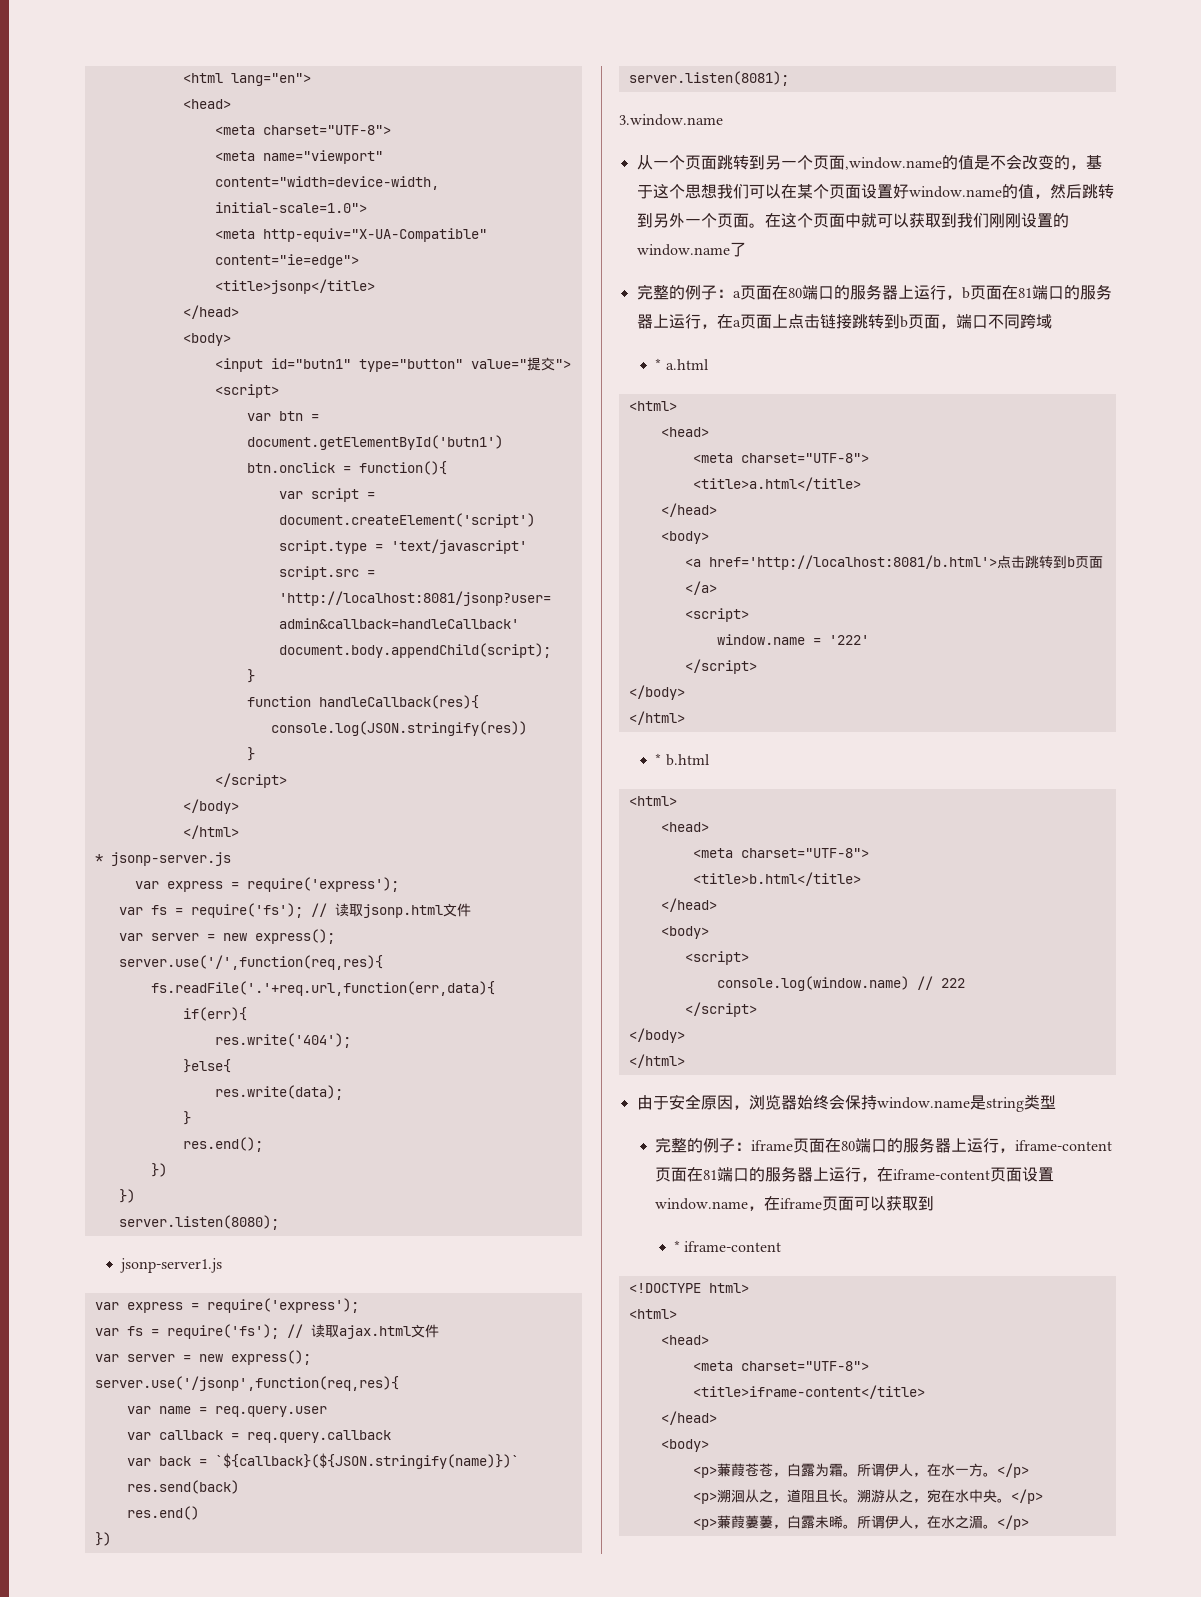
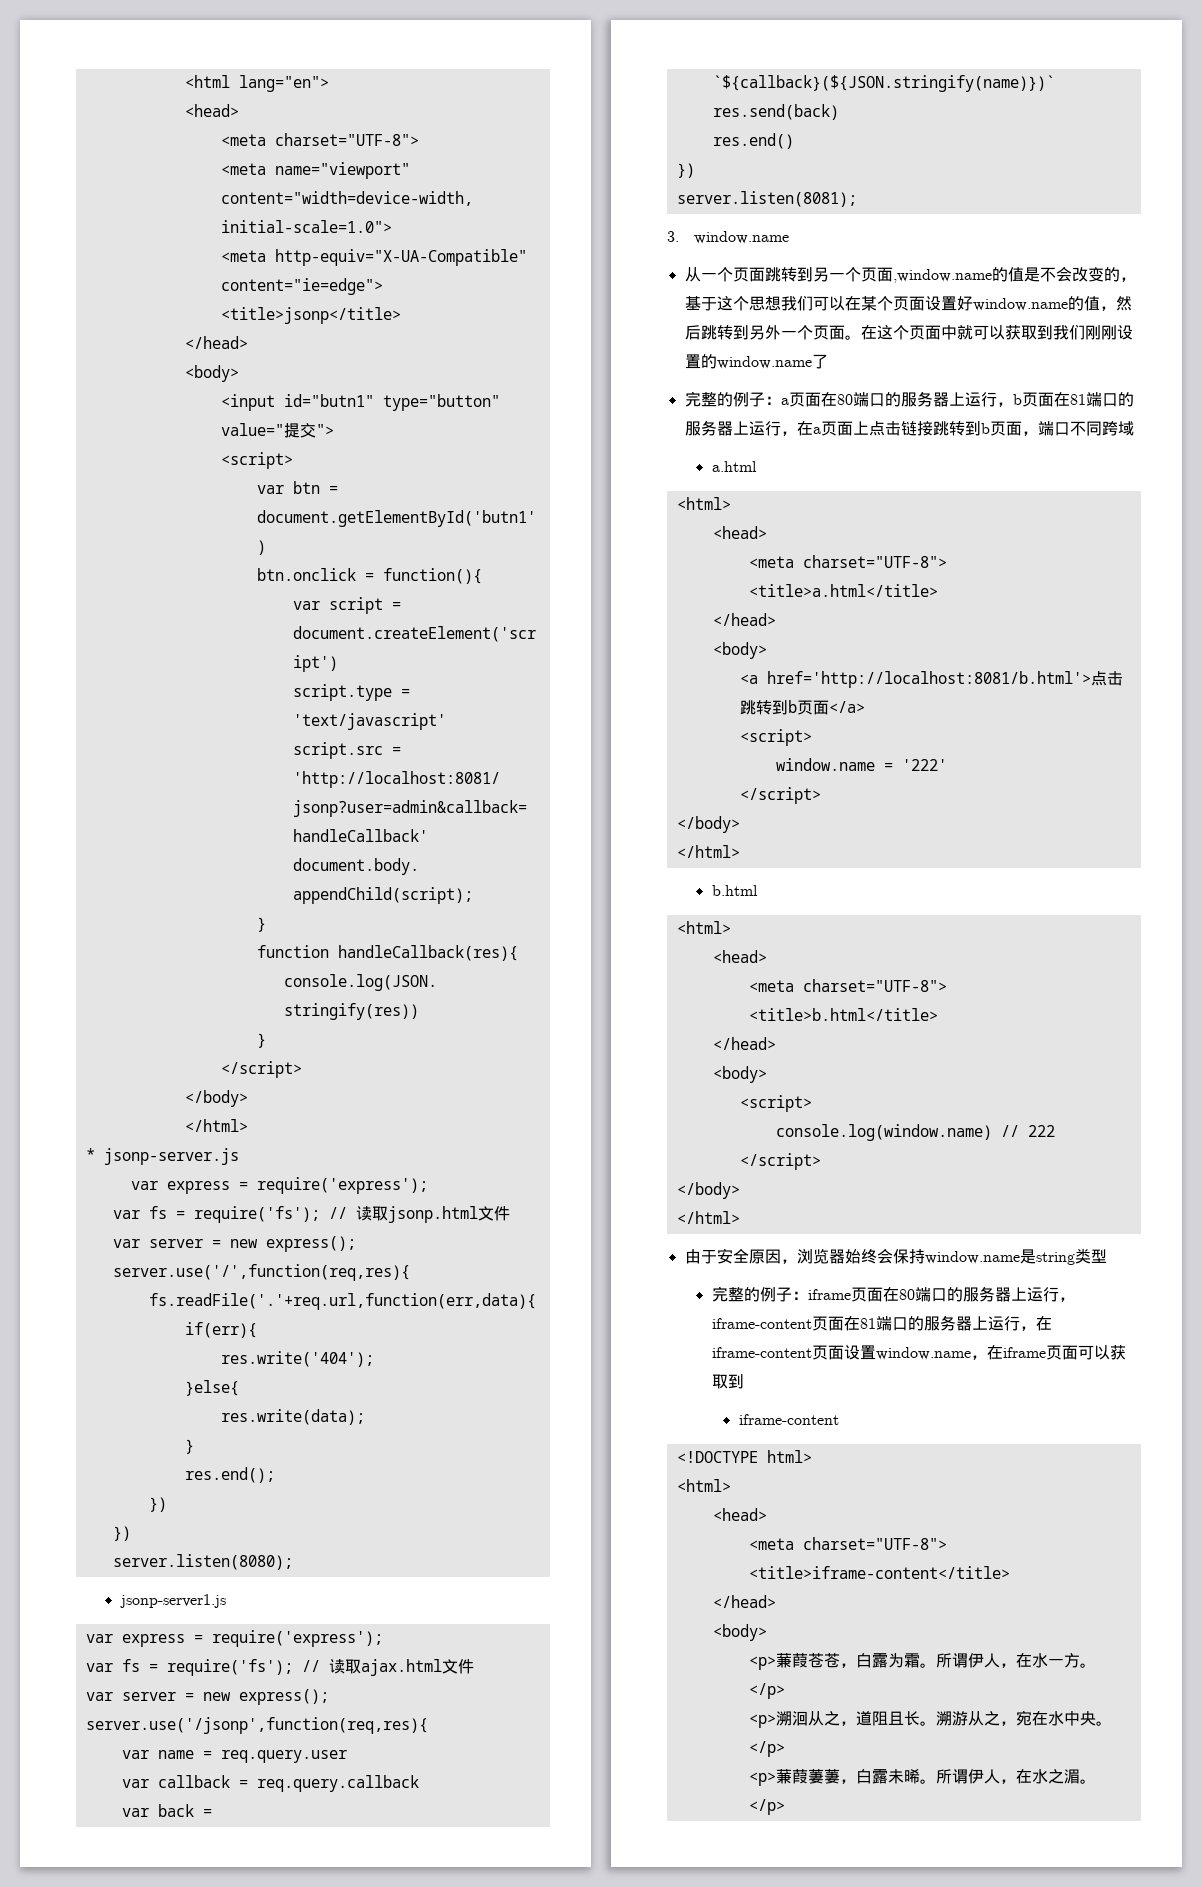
- 3.window.name
+ 3. window.name
- * a.html
+ a.html
- * b.html
+ b.html
  完整的例子：iframe页面在80端口的服务器上运行，iframe-content页面在81端口的服务器上运行，在iframe-content页面设置window.name，在iframe页面可以获取到
- * iframe-content
+ iframe-content

